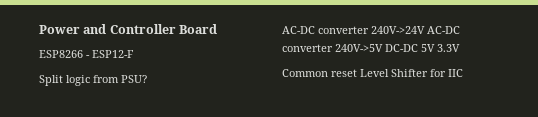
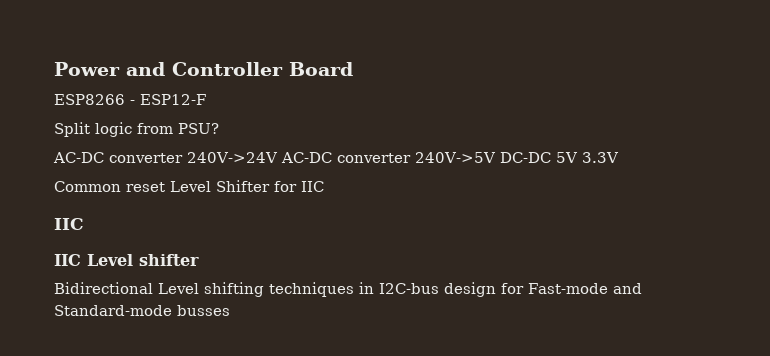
  Common reset Level Shifter for IIC
+ IIC
+ IIC Level shifter
+ Bidirectional Level shifting techniques in I2C-bus design for Fast-mode and Standard-mode busses

